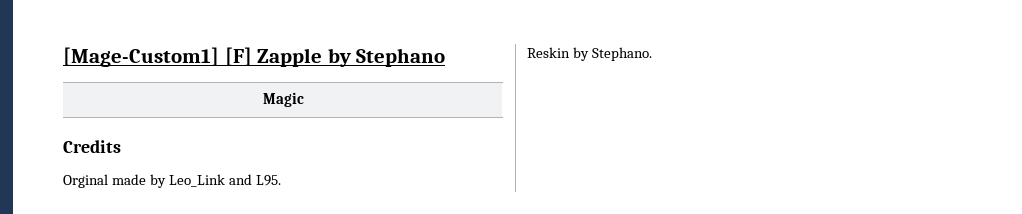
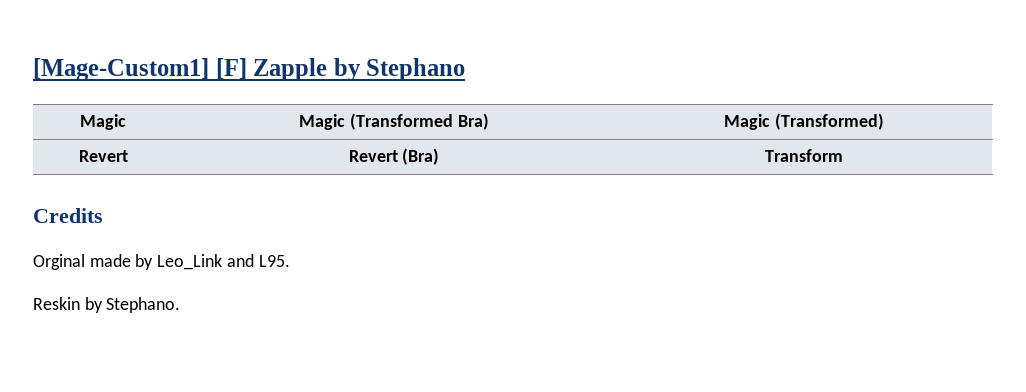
- Magic
+ Magic | Magic (Transformed Bra) | Magic (Transformed)
+ Revert | Revert (Bra) | Transform

